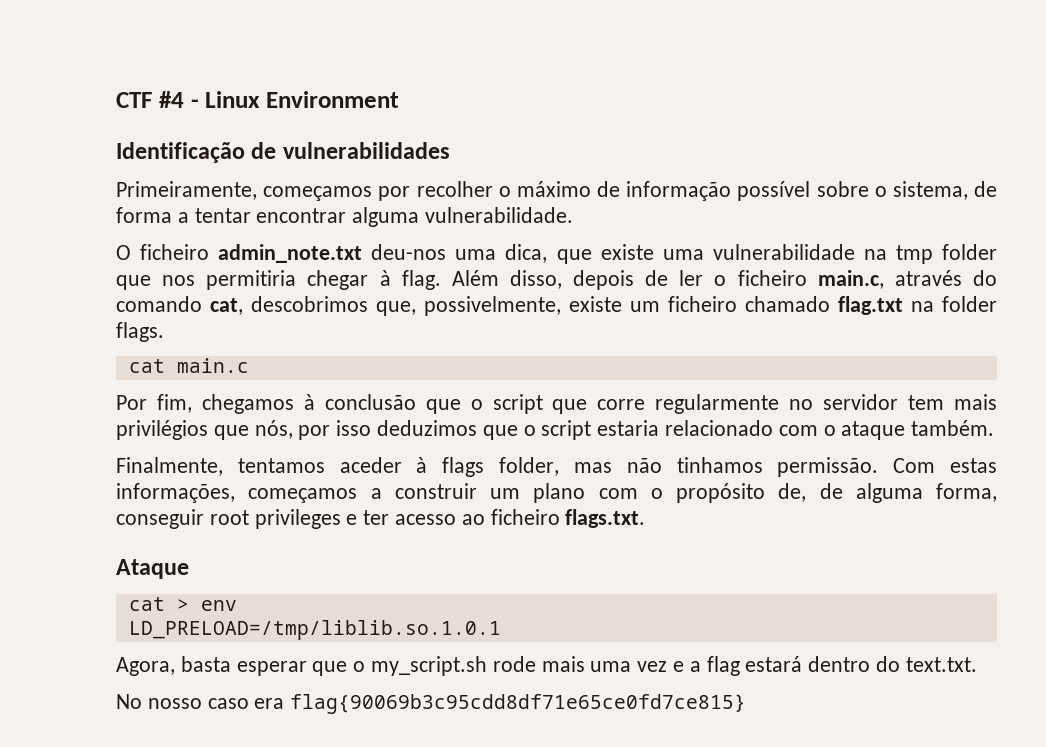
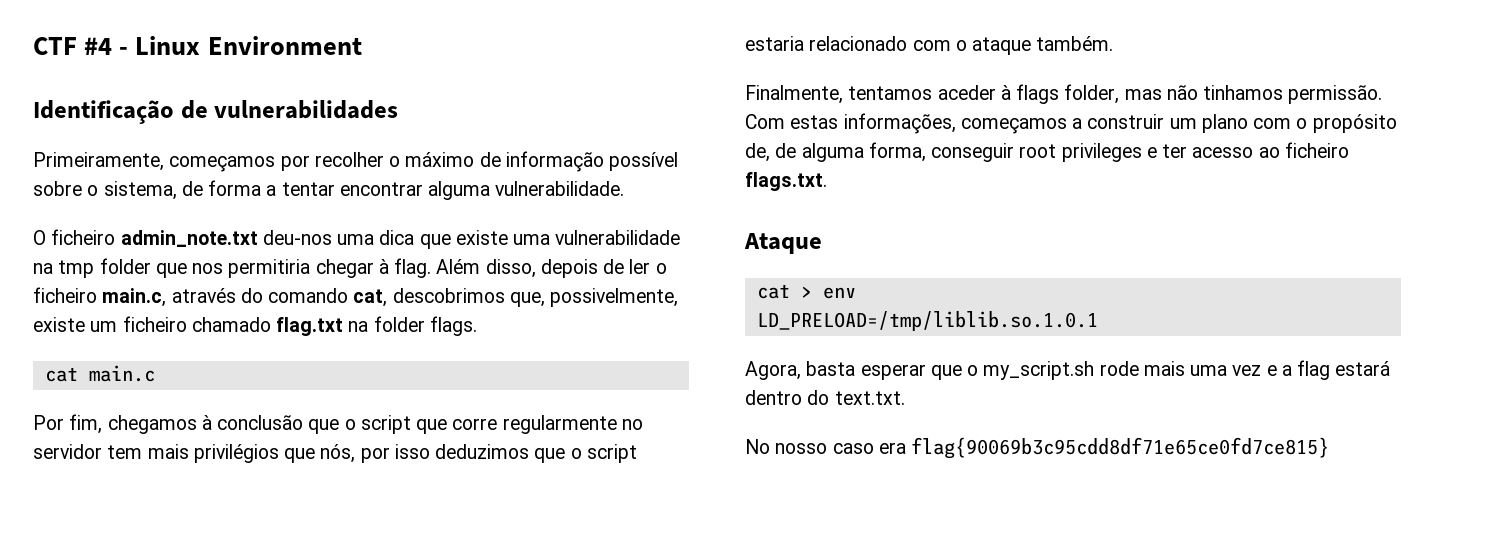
- O ficheiro admin_note.txt deu-nos uma dica, que existe uma vulnerabilidade na tmp folder que nos permitiria chegar à flag.
+ O ficheiro admin_note.txt deu-nos uma dica que existe uma vulnerabilidade na tmp folder que nos permitiria chegar à flag.

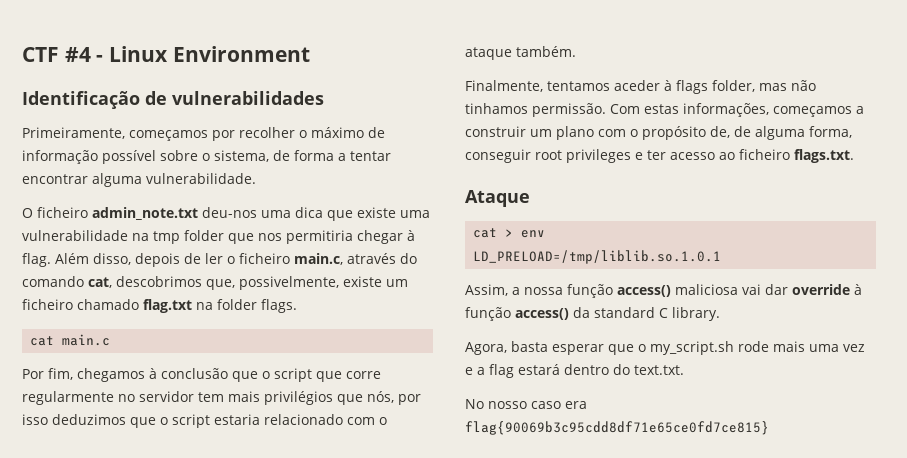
+ Assim, a nossa função access() maliciosa vai dar override à função access() da standard C library.

